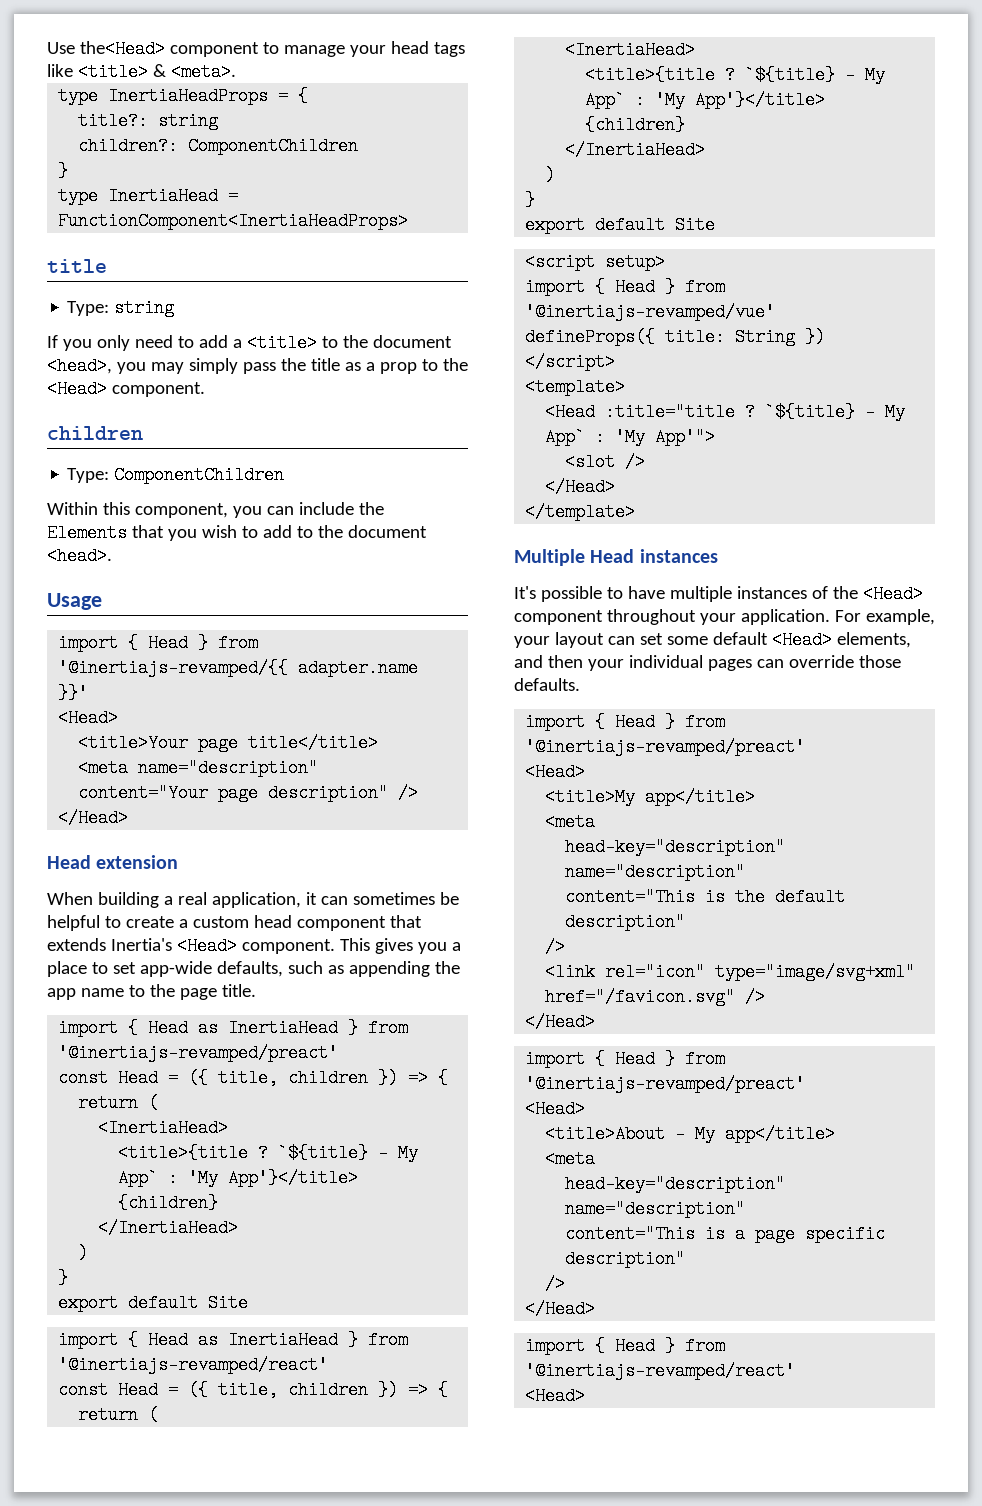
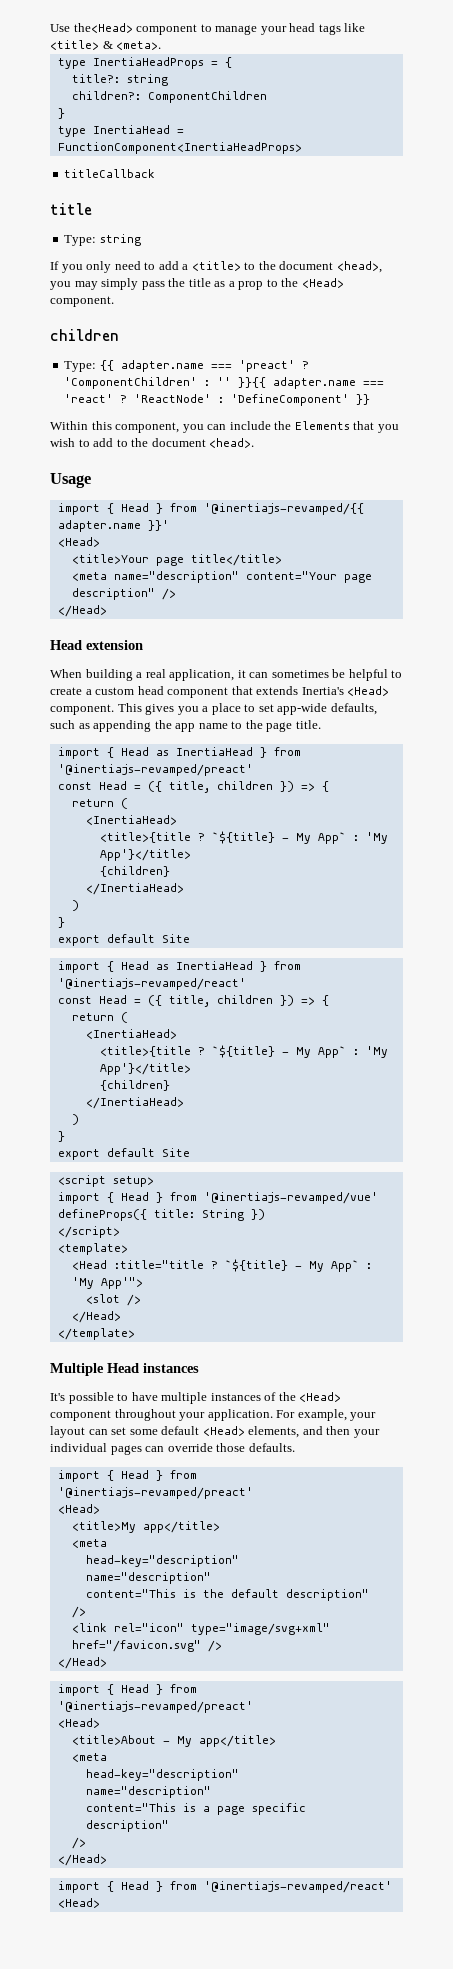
+ titleCallback
- Type: ComponentChildren
+ Type: {{ adapter.name === 'preact' ? 'ComponentChildren' : '' }}{{ adapter.name === 'react' ? 'ReactNode' : 'DefineComponent' }}

